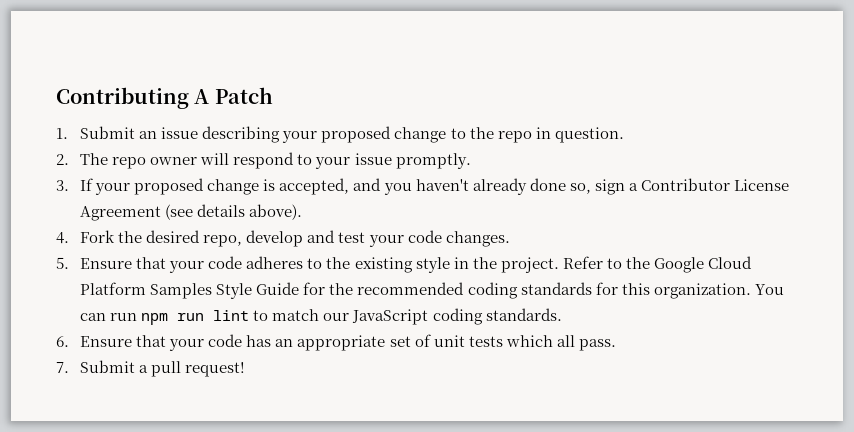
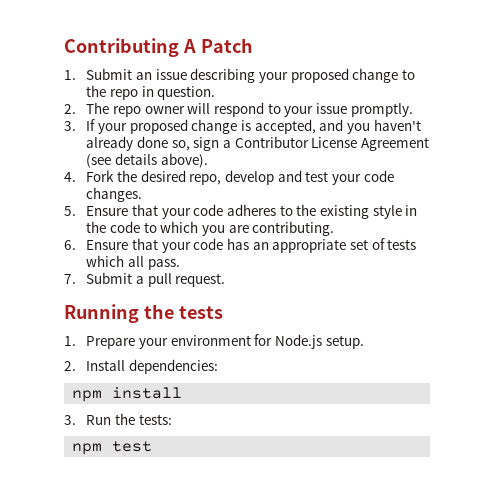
- 5. Ensure that your code adheres to the existing style in the project. Refer to the Google Cloud Platform Samples Style Guide for the recommended coding standards for this organization. You can run npm run lint to match our JavaScript coding standards.
+ 5. Ensure that your code adheres to the existing style in the code to which you are contributing.
- 6. Ensure that your code has an appropriate set of unit tests which all pass.
+ 6. Ensure that your code has an appropriate set of tests which all pass.
- 7. Submit a pull request!
+ 7. Submit a pull request.
+ Running the tests
+ 1. Prepare your environment for Node.js setup.
+ 2. Install dependencies:
+ npm install
+ 3. Run the tests:
+ npm test

